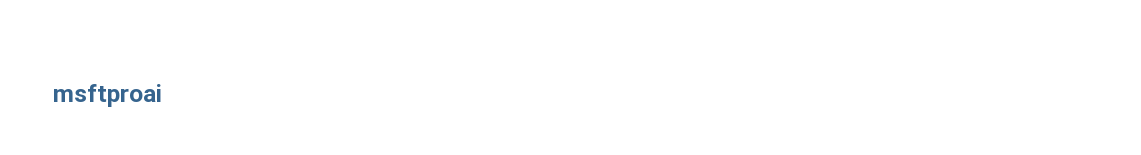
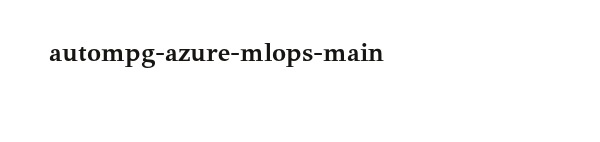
- msftproai
+ autompg-azure-mlops-main

